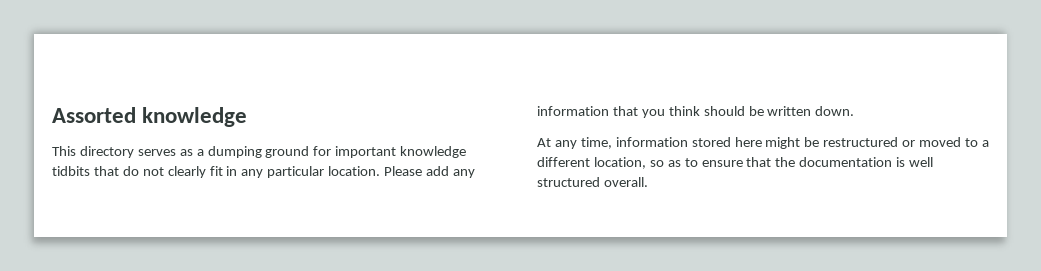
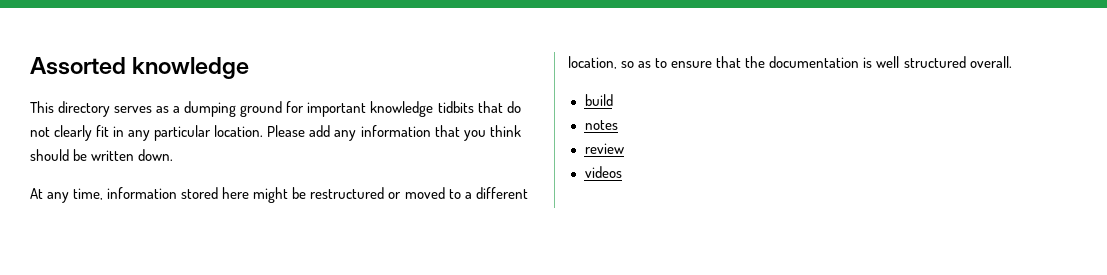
+ build
+ notes
+ review
+ videos

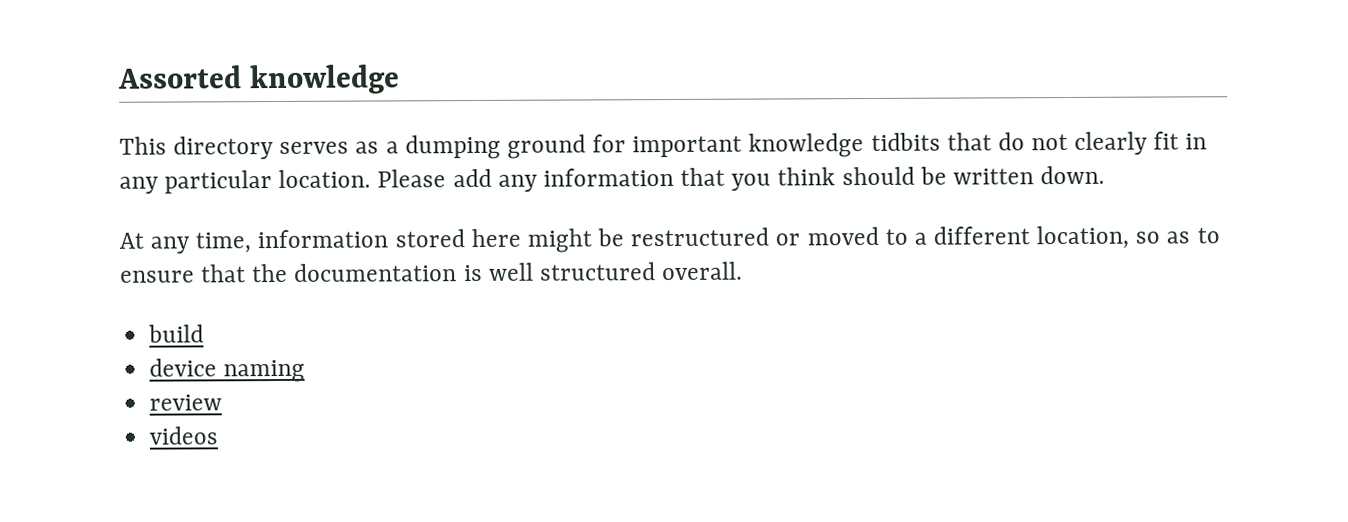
- notes
+ device naming

